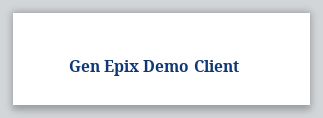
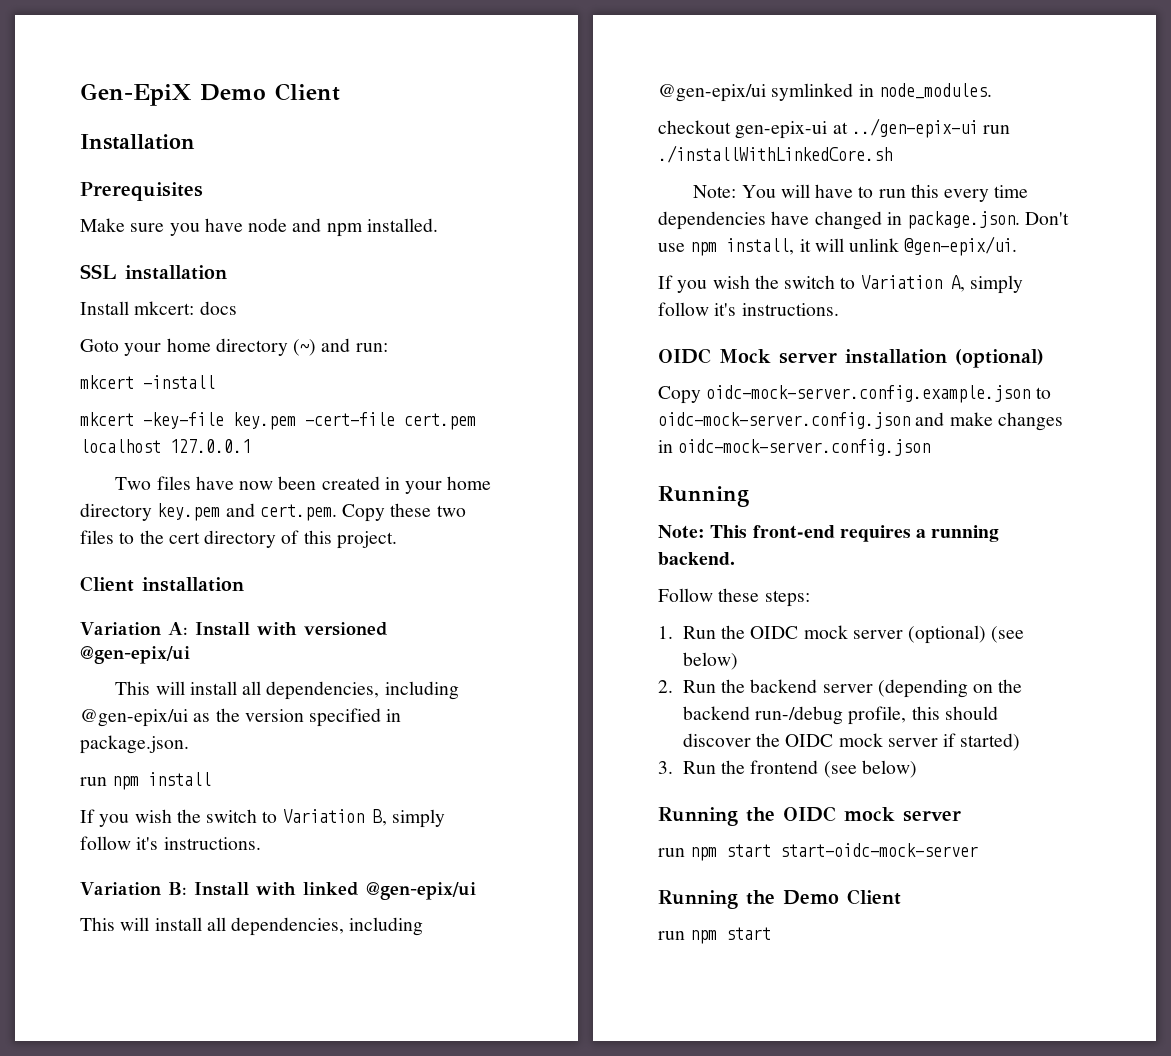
- Gen Epix Demo Client
+ Gen-EpiX Demo Client
+ Installation
+ Prerequisites
+ Make sure you have node and npm installed.
+ SSL installation
+ Install mkcert: docs
+ Goto your home directory (~) and run:
+ mkcert -install
+ mkcert -key-file key.pem -cert-file cert.pem localhost 127.0.0.1
+ Two files have now been created in your home directory key.pem and cert.pem. Copy these two files to the cert directory of this project.
+ Client installation
+ Variation A: Install with versioned @gen-epix/ui
+ This will install all dependencies, including @gen-epix/ui as the version specified in package.json.
+ run npm install
+ If you wish the switch to Variation B, simply follow it's instructions.
+ Variation B: Install with linked @gen-epix/ui
+ This will install all dependencies, including @gen-epix/ui symlinked in node_modules.
+ checkout gen-epix-ui at ../gen-epix-ui run ./installWithLinkedCore.sh
+ Note: You will have to run this every time dependencies have changed in package.json. Don't use npm install, it will unlink @gen-epix/ui.
+ If you wish the switch to Variation A, simply follow it's instructions.
+ OIDC Mock server installation (optional)
+ Copy oidc-mock-server.config.example.json to oidc-mock-server.config.json and make changes in oidc-mock-server.config.json
+ Running
+ Note: This front-end requires a running backend.
+ Follow these steps:
+ 1. Run the OIDC mock server (optional) (see below)
+ 2. Run the backend server (depending on the backend run-/debug profile, this should discover the OIDC mock server if started)
+ 3. Run the frontend (see below)
+ Running the OIDC mock server
+ run npm start start-oidc-mock-server
+ Running the Demo Client
+ run npm start

